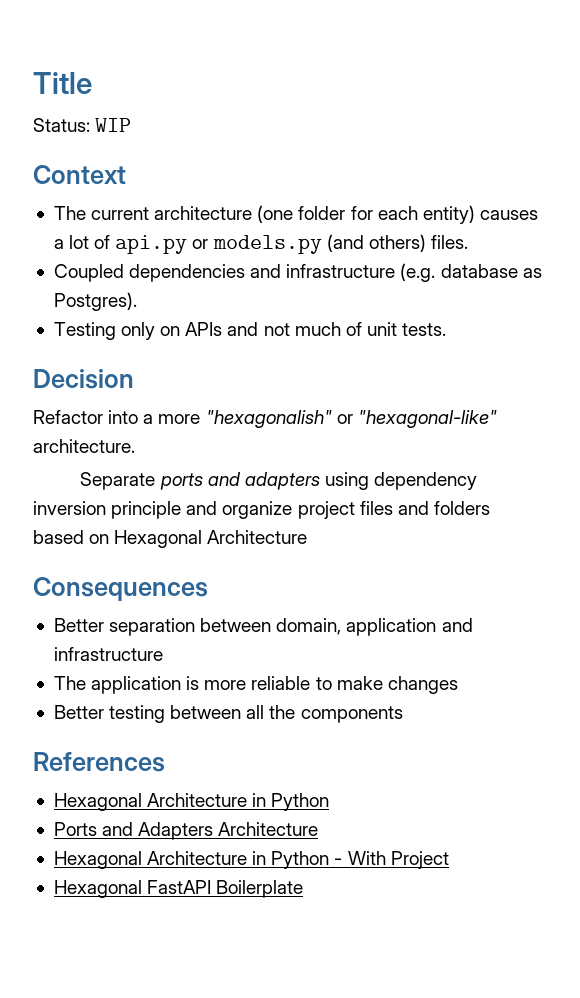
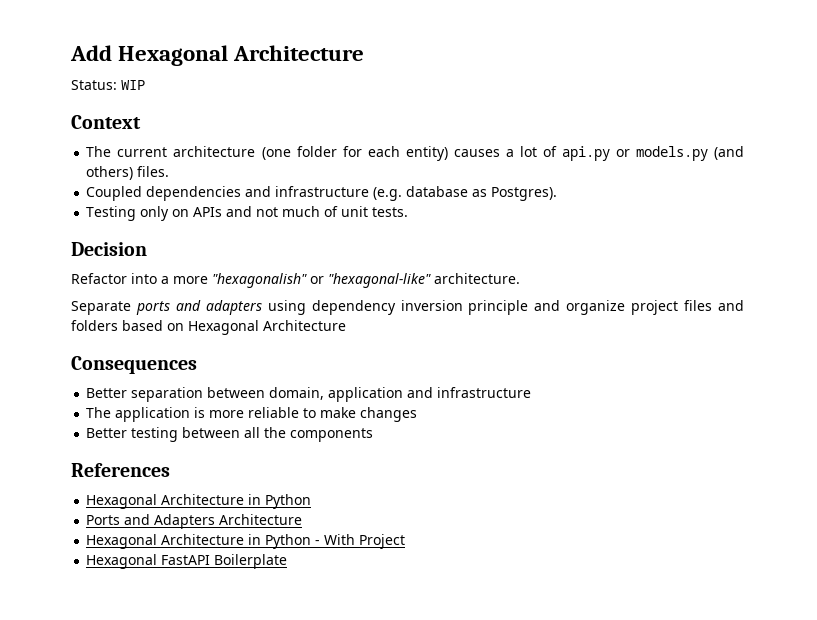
- Title
+ Add Hexagonal Architecture

